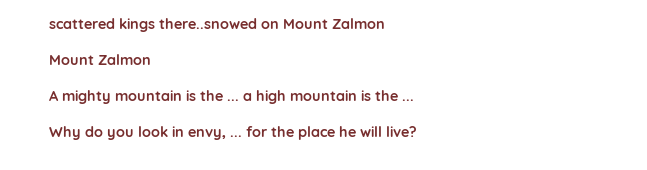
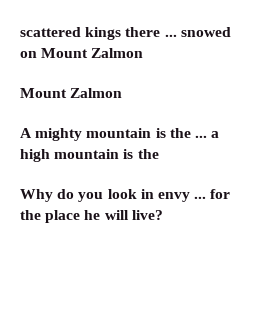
- scattered kings there..snowed on Mount Zalmon
+ scattered kings there ... snowed on Mount Zalmon
- A mighty mountain is the ... a high mountain is the ...
+ A mighty mountain is the ... a high mountain is the
- Why do you look in envy, ... for the place he will live?
+ Why do you look in envy ... for the place he will live?

